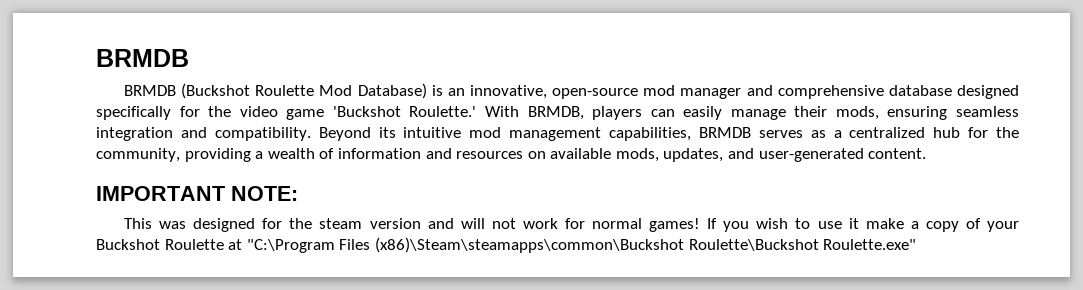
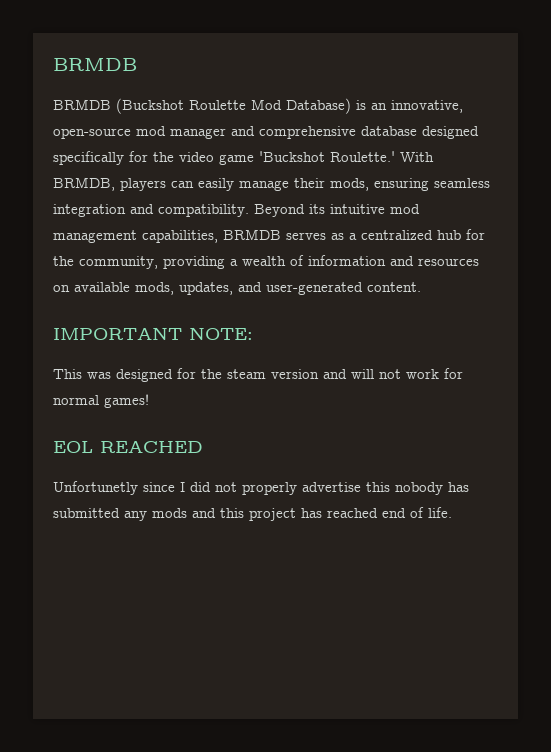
- This was designed for the steam version and will not work for normal games! If you wish to use it make a copy of your Buckshot Roulette at "C:\Program Files (x86)\Steam\steamapps\common\Buckshot Roulette\Buckshot Roulette.exe"
+ This was designed for the steam version and will not work for normal games!
+ EOL REACHED
+ Unfortunetly since I did not properly advertise this nobody has submitted any mods and this project has reached end of life.

